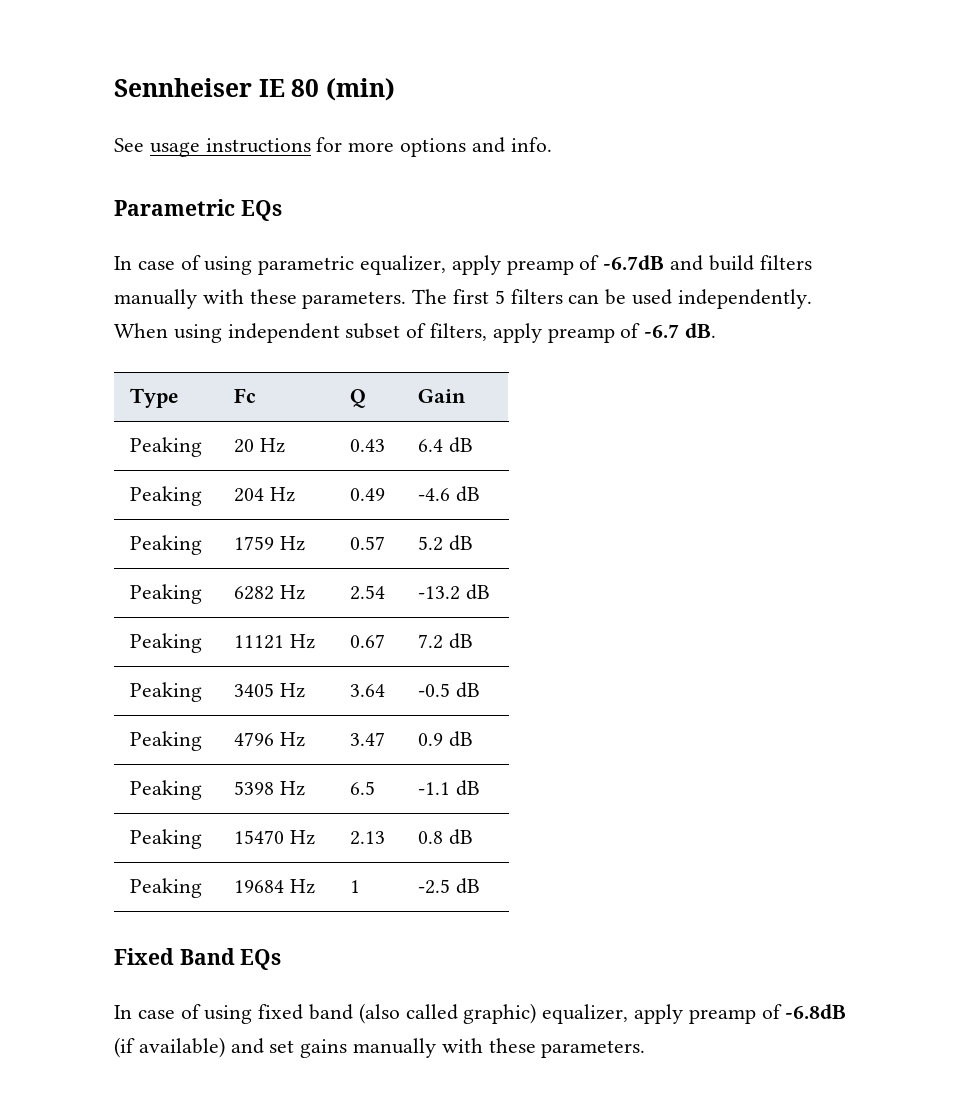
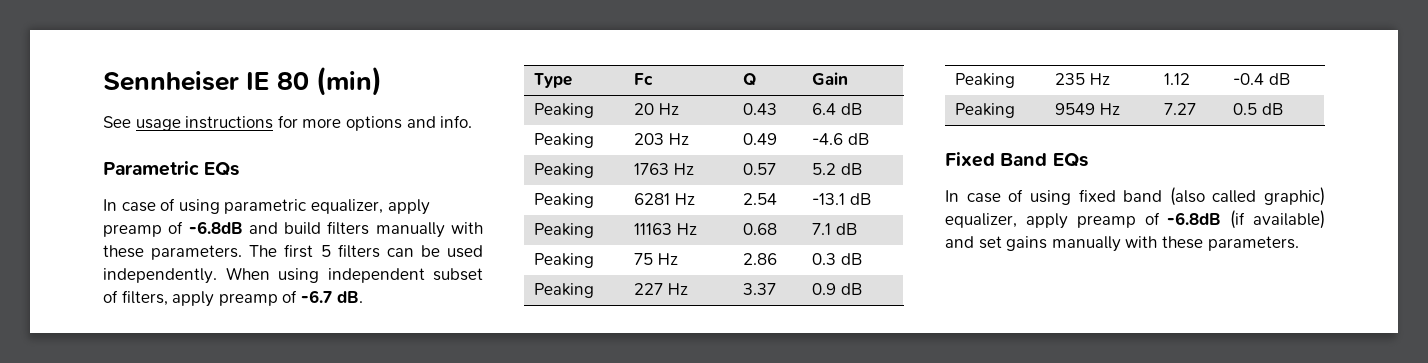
- In case of using parametric equalizer, apply preamp of -6.7dB and build filters manually with these parameters.
+ In case of using parametric equalizer, apply preamp of -6.8dB and build filters manually with these parameters.
- Peaking | 204 Hz | 0.49 | -4.6 dB
+ Peaking | 203 Hz | 0.49 | -4.6 dB
- Peaking | 1759 Hz | 0.57 | 5.2 dB
+ Peaking | 1763 Hz | 0.57 | 5.2 dB
- Peaking | 6282 Hz | 2.54 | -13.2 dB
- Peaking | 11121 Hz | 0.67 | 7.2 dB
- Peaking | 3405 Hz | 3.64 | -0.5 dB
- Peaking | 4796 Hz | 3.47 | 0.9 dB
+ Peaking | 6281 Hz | 2.54 | -13.1 dB
+ Peaking | 11163 Hz | 0.68 | 7.1 dB
+ Peaking | 75 Hz | 2.86 | 0.3 dB
+ Peaking | 227 Hz | 3.37 | 0.9 dB
- Peaking | 5398 Hz | 6.5 | -1.1 dB
- Peaking | 15470 Hz | 2.13 | 0.8 dB
- Peaking | 19684 Hz | 1 | -2.5 dB
+ Peaking | 235 Hz | 1.12 | -0.4 dB
+ Peaking | 9549 Hz | 7.27 | 0.5 dB

